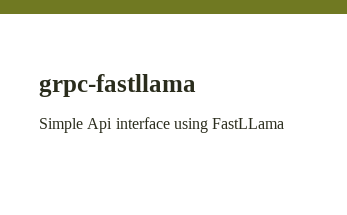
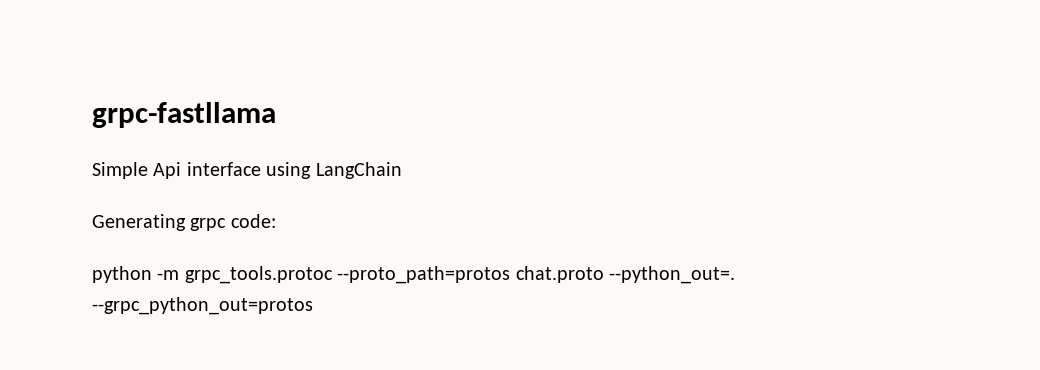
- Simple Api interface using FastLLama
+ Simple Api interface using LangChain
+ Generating grpc code:
+ python -m grpc_tools.protoc --proto_path=protos chat.proto --python_out=. --grpc_python_out=protos

